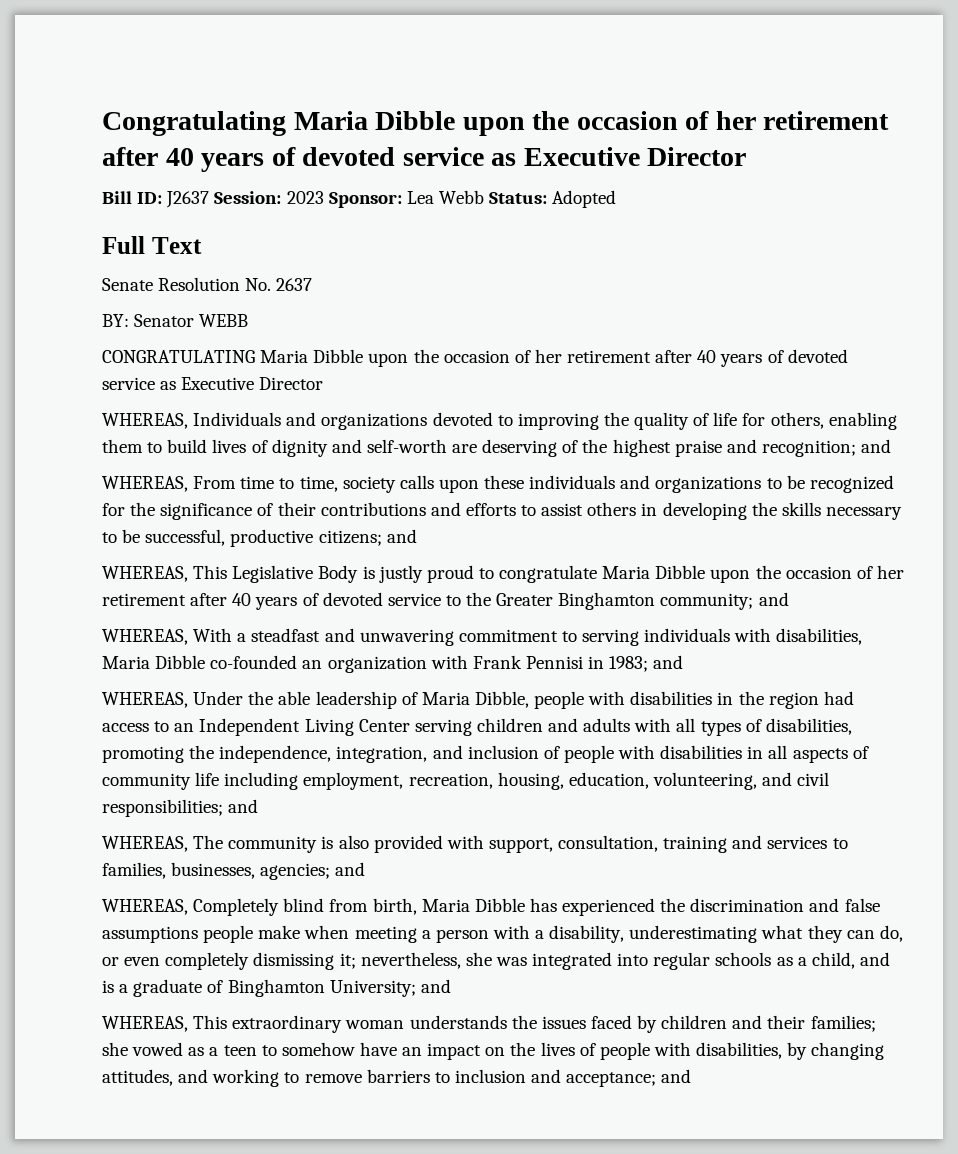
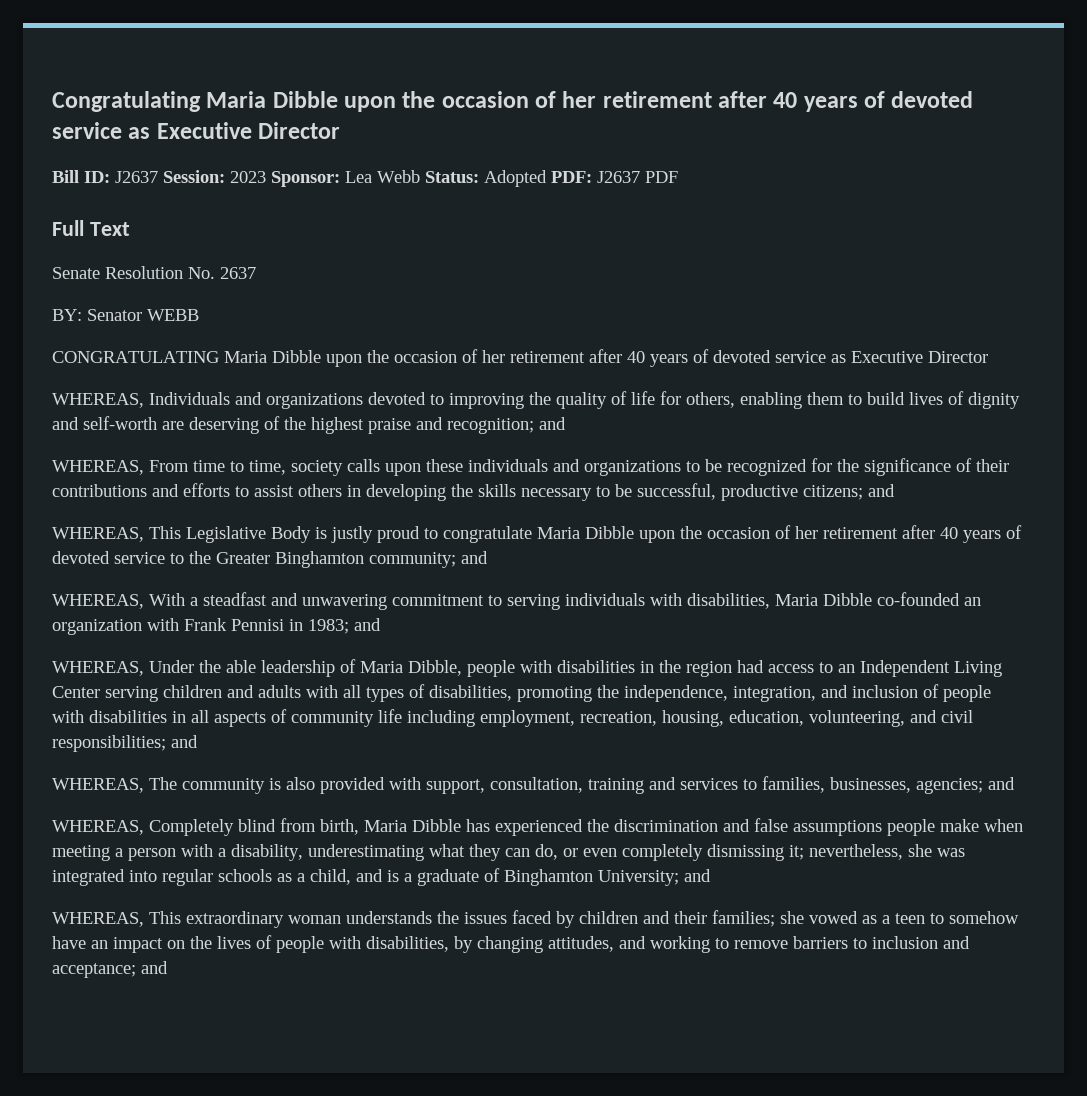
- Bill ID: J2637 Session: 2023 Sponsor: Lea Webb Status: Adopted
+ Bill ID: J2637 Session: 2023 Sponsor: Lea Webb Status: Adopted PDF: J2637 PDF

